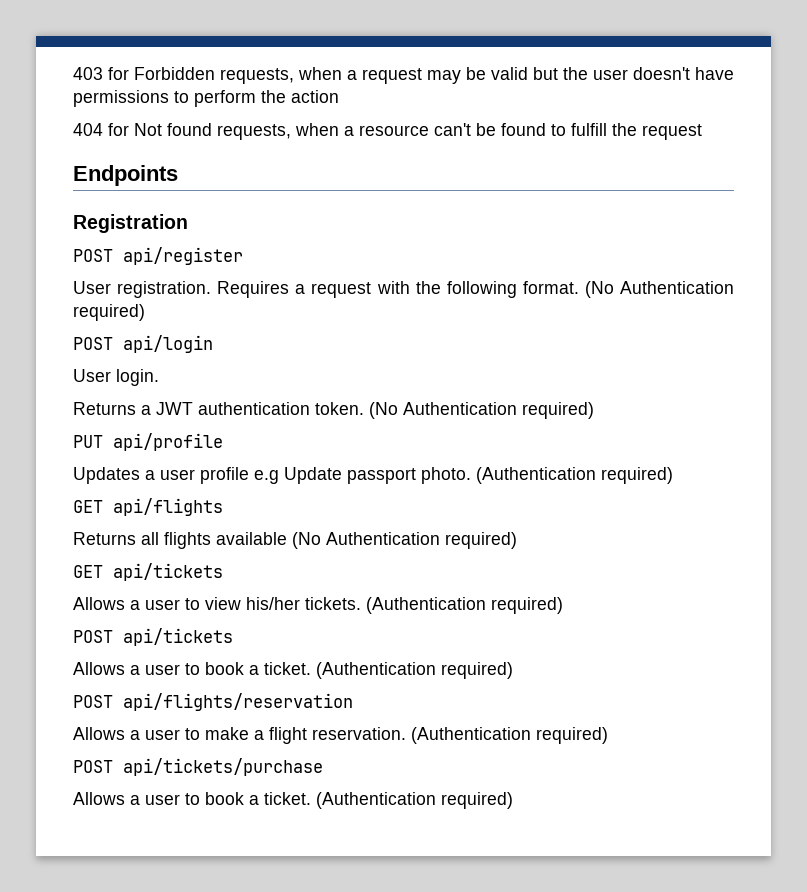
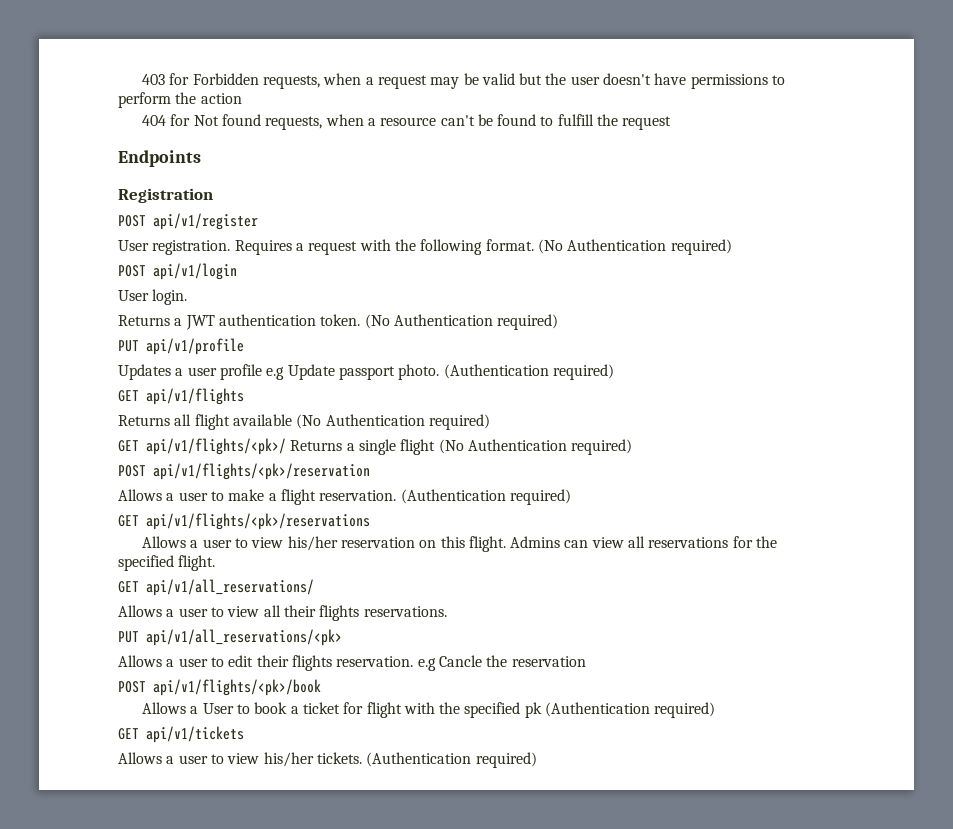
- POST api/register
+ POST api/v1/register
- POST api/login
+ POST api/v1/login
- PUT api/profile
+ PUT api/v1/profile
- GET api/flights
+ GET api/v1/flights
- Returns all flights available (No Authentication required)
+ Returns all flight available (No Authentication required)
- GET api/tickets
- Allows a user to view his/her tickets. (Authentication required)
- POST api/tickets
- Allows a user to book a ticket. (Authentication required)
- POST api/flights/reservation
+ GET api/v1/flights/<pk>/ Returns a single flight (No Authentication required)
+ POST api/v1/flights/<pk>/reservation
- POST api/tickets/purchase
- Allows a user to book a ticket.
+ GET api/v1/flights/<pk>/reservations
+ Allows a user to view his/her reservation on this flight. Admins can view all reservations for the specified flight.
+ GET api/v1/all_reservations/
+ Allows a user to view all their flights reservations.
+ PUT api/v1/all_reservations/<pk>
+ Allows a user to edit their flights reservation. e.g Cancle the reservation
+ POST api/v1/flights/<pk>/book
+ Allows a User to book a ticket for flight with the specified pk (Authentication required)
+ GET api/v1/tickets
+ Allows a user to view his/her tickets.

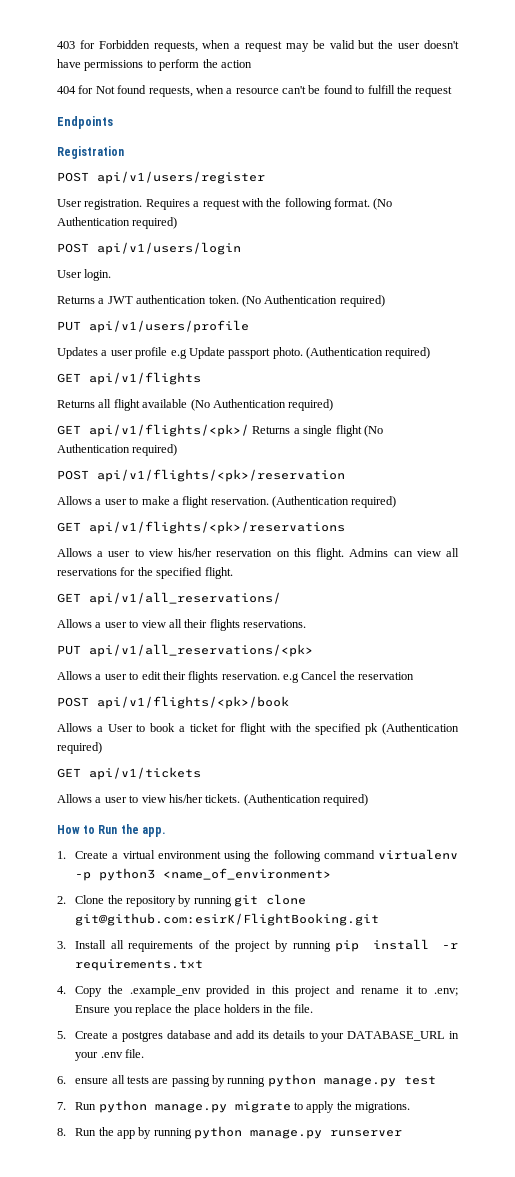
- POST api/v1/register
+ POST api/v1/users/register
- POST api/v1/login
+ POST api/v1/users/login
- PUT api/v1/profile
+ PUT api/v1/users/profile
- Allows a user to edit their flights reservation. e.g Cancle the reservation
+ Allows a user to edit their flights reservation. e.g Cancel the reservation
+ How to Run the app.
+ 1. Create a virtual environment using the following command virtualenv -p python3 <name_of_environment>
+ 2. Clone the repository by running git clone git@github.com:esirK/FlightBooking.git
+ 3. Install all requirements of the project by running pip install -r requirements.txt
+ 4. Copy the .example_env provided in this project and rename it to .env; Ensure you replace the place holders in the file.
+ 5. Create a postgres database and add its details to your DATABASE_URL in your .env file.
+ 6. ensure all tests are passing by running python manage.py test
+ 7. Run python manage.py migrate to apply the migrations.
+ 8. Run the app by running python manage.py runserver

